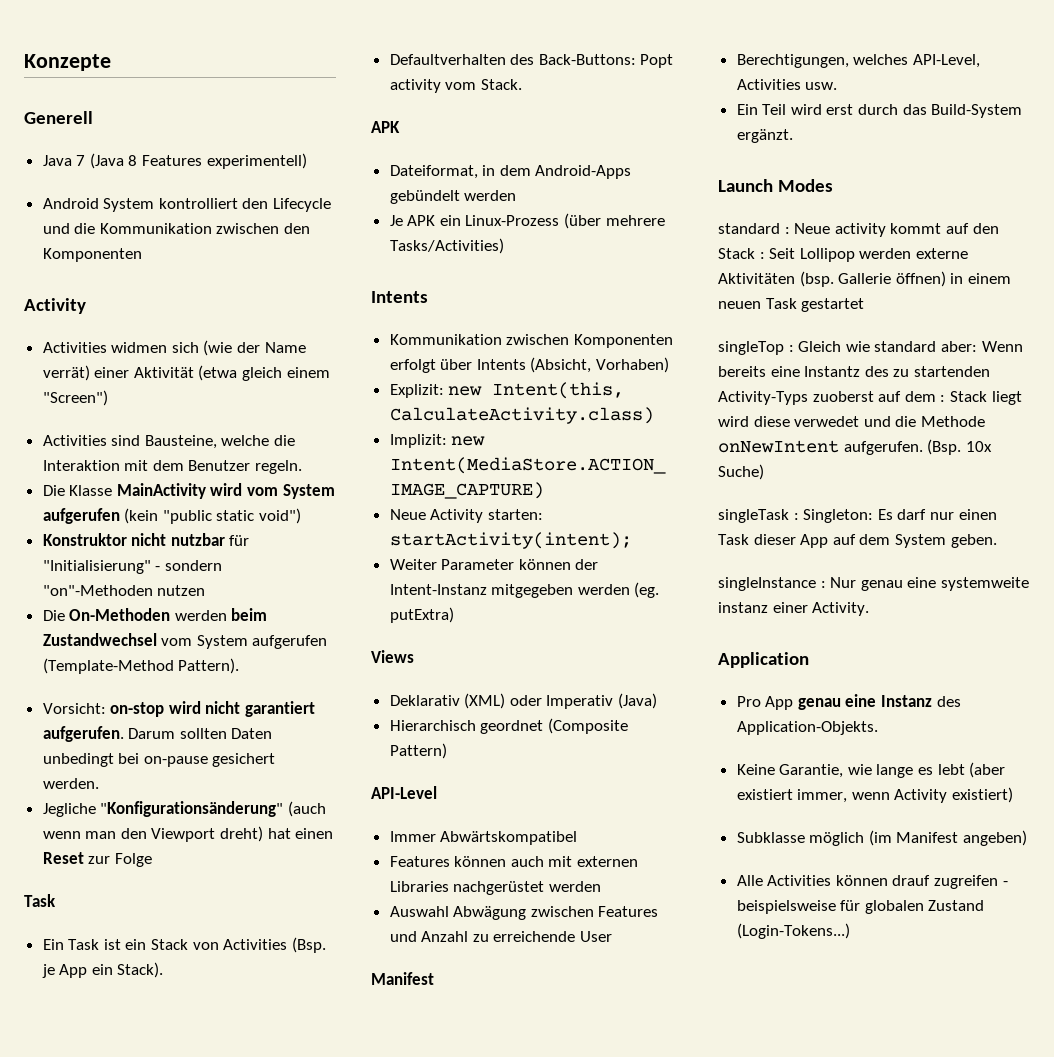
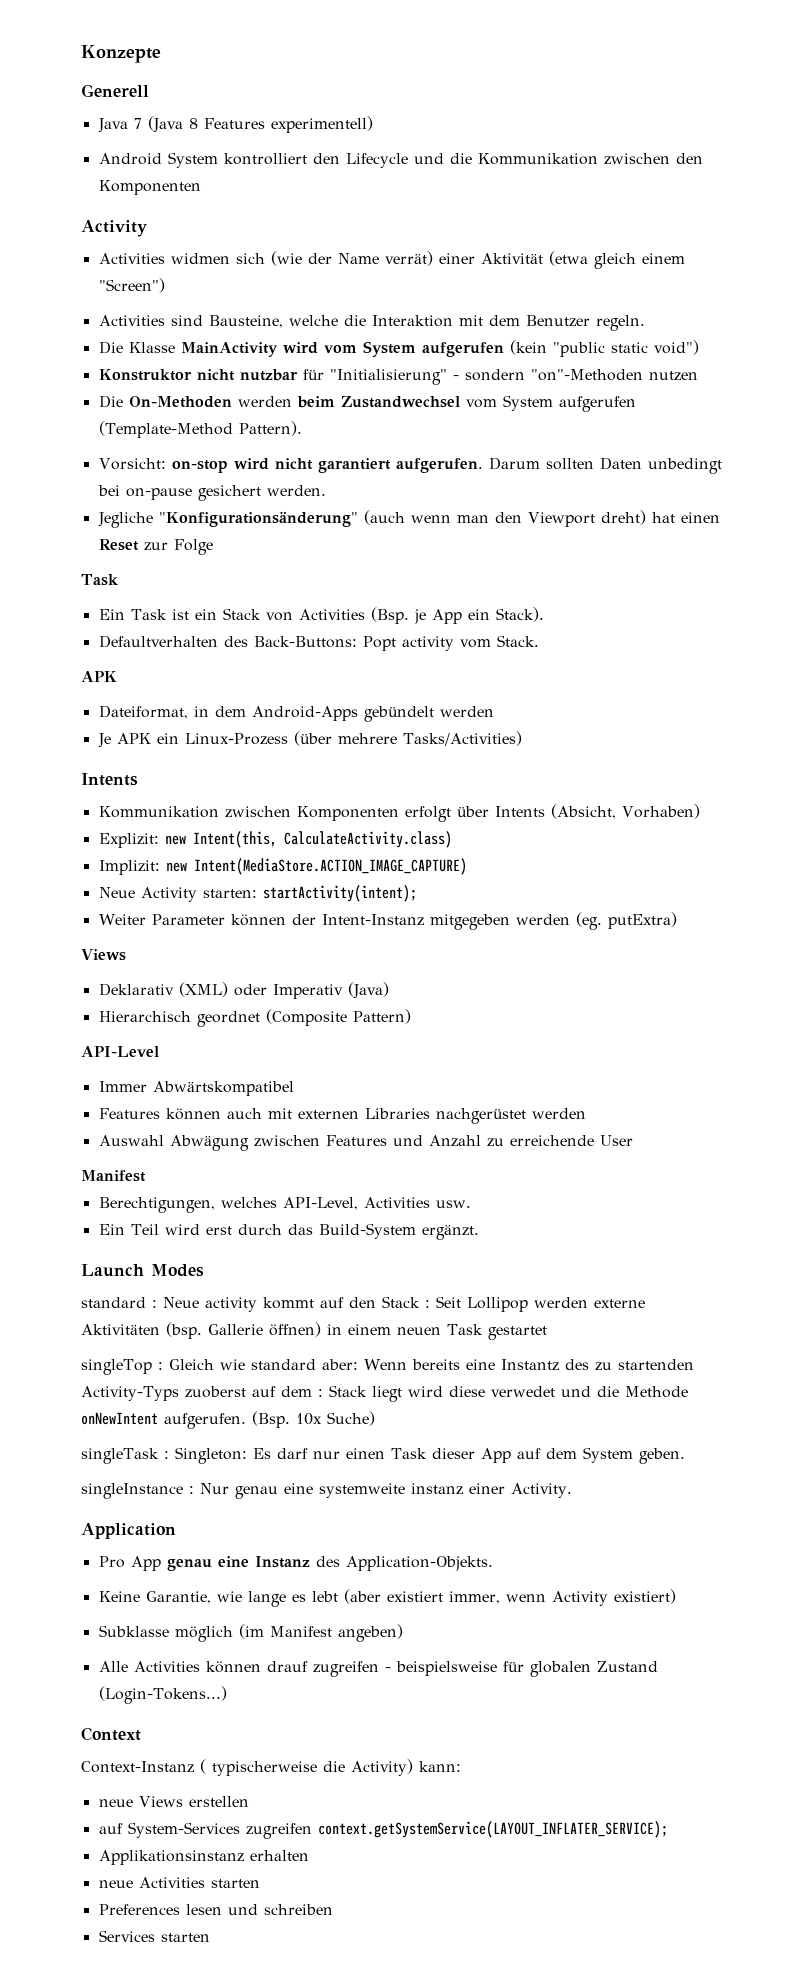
+ Context
+ Context-Instanz ( typischerweise die Activity) kann:
+ neue Views erstellen
+ auf System-Services zugreifen context.getSystemService(LAYOUT_INFLATER_SERVICE);
+ Applikationsinstanz erhalten
+ neue Activities starten
+ Preferences lesen und schreiben
+ Services starten

